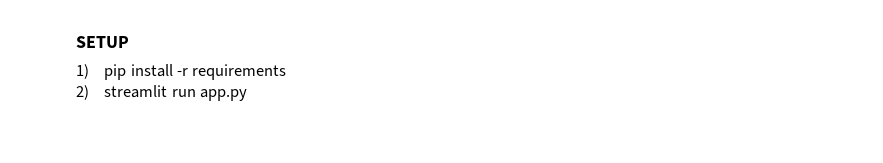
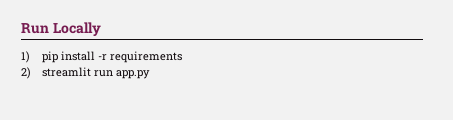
- SETUP
+ Run Locally

